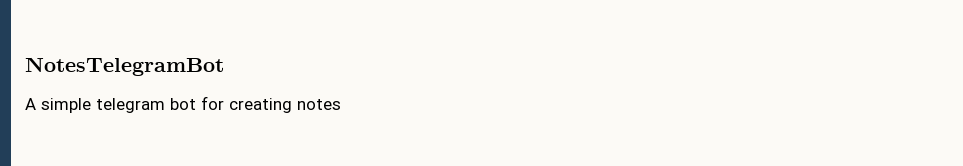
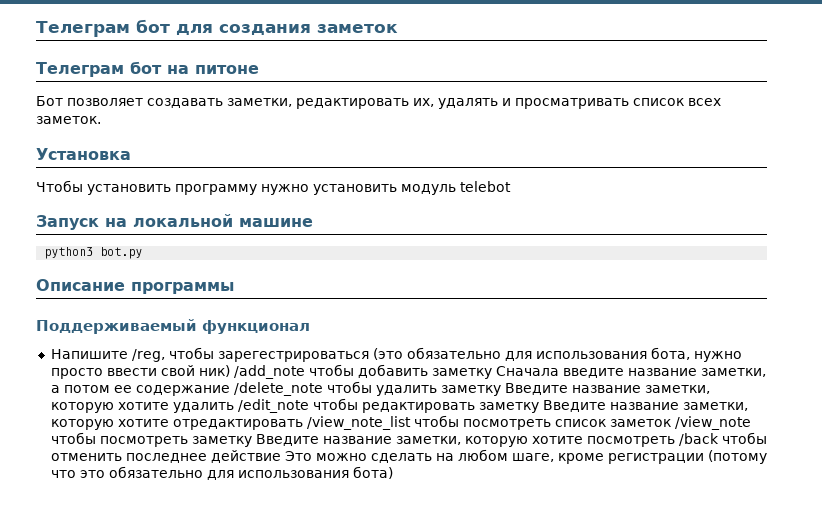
- NotesTelegramBot
- A simple telegram bot for creating notes
+ Телеграм бот для создания заметок
+ Телеграм бот на питоне
+ Бот позволяет создавать заметки, редактировать их, удалять и просматривать список всех заметок.
+ Установка
+ Чтобы установить программу нужно установить модуль telebot
+ Запуск на локальной машине
+ python3 bot.py
+ Описание программы
+ Поддерживаемый функционал
+ Напишите /reg, чтобы зарегестрироваться (это обязательно для использования бота, нужно просто ввести свой ник) /add_note чтобы добавить заметку Сначала введите название заметки, а потом ее содержание /delete_note чтобы удалить заметку Введите название заметки, которую хотите удалить /edit_note чтобы редактировать заметку Введите название заметки, которую хотите отредактировать /view_note_list чтобы посмотреть список заметок /view_note чтобы посмотреть заметку Введите название заметки, которую хотите посмотреть /back чтобы отменить последнее действие Это можно сделать на любом шаге, кроме регистрации (потому что это обязательно для использования бота)

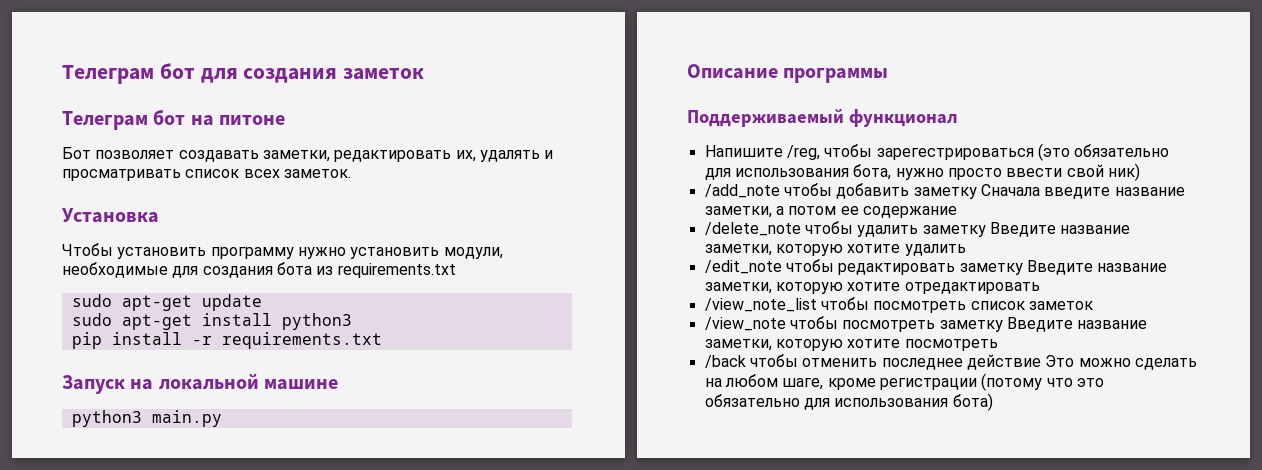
- Чтобы установить программу нужно установить модуль telebot
+ Чтобы установить программу нужно установить модули, необходимые для создания бота из requirements.txt
+ sudo apt-get update
+ sudo apt-get install python3
+ pip install -r requirements.txt
- python3 bot.py
+ python3 main.py
- Напишите /reg, чтобы зарегестрироваться (это обязательно для использования бота, нужно просто ввести свой ник) /add_note чтобы добавить заметку Сначала введите название заметки, а потом ее содержание /delete_note чтобы удалить заметку Введите название заметки, которую хотите удалить /edit_note чтобы редактировать заметку Введите название заметки, которую хотите отредактировать /view_note_list чтобы посмотреть список заметок /view_note чтобы посмотреть заметку Введите название заметки, которую хотите посмотреть /back чтобы отменить последнее действие Это можно сделать на любом шаге, кроме регистрации (потому что это обязательно для использования бота)
+ Напишите /reg, чтобы зарегестрироваться (это обязательно для использования бота, нужно просто ввести свой ник)
+ /add_note чтобы добавить заметку Сначала введите название заметки, а потом ее содержание
+ /delete_note чтобы удалить заметку Введите название заметки, которую хотите удалить
+ /edit_note чтобы редактировать заметку Введите название заметки, которую хотите отредактировать
+ /view_note_list чтобы посмотреть список заметок
+ /view_note чтобы посмотреть заметку Введите название заметки, которую хотите посмотреть
+ /back чтобы отменить последнее действие Это можно сделать на любом шаге, кроме регистрации (потому что это обязательно для использования бота)

